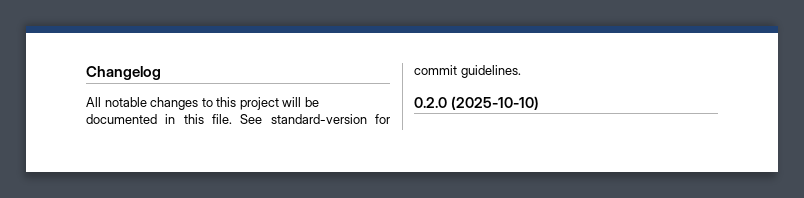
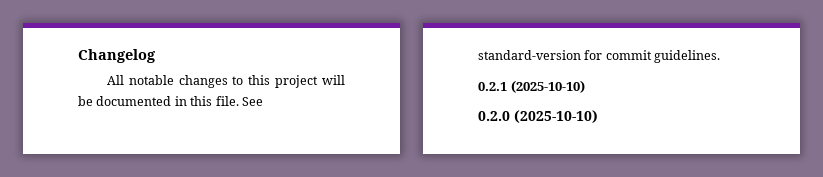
+ 0.2.1 (2025-10-10)

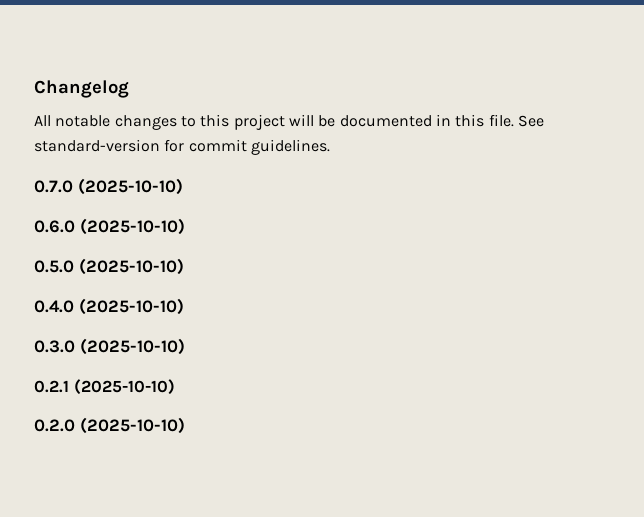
+ 0.7.0 (2025-10-10)
+ 0.6.0 (2025-10-10)
+ 0.5.0 (2025-10-10)
+ 0.4.0 (2025-10-10)
+ 0.3.0 (2025-10-10)

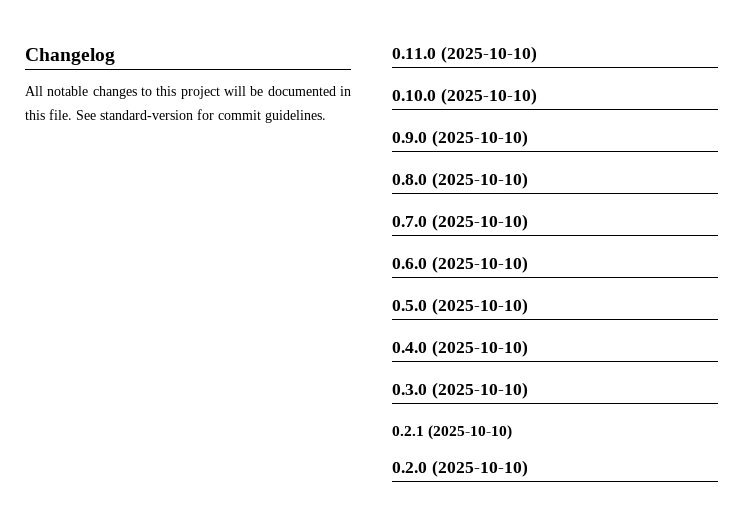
+ 0.11.0 (2025-10-10)
+ 0.10.0 (2025-10-10)
+ 0.9.0 (2025-10-10)
+ 0.8.0 (2025-10-10)

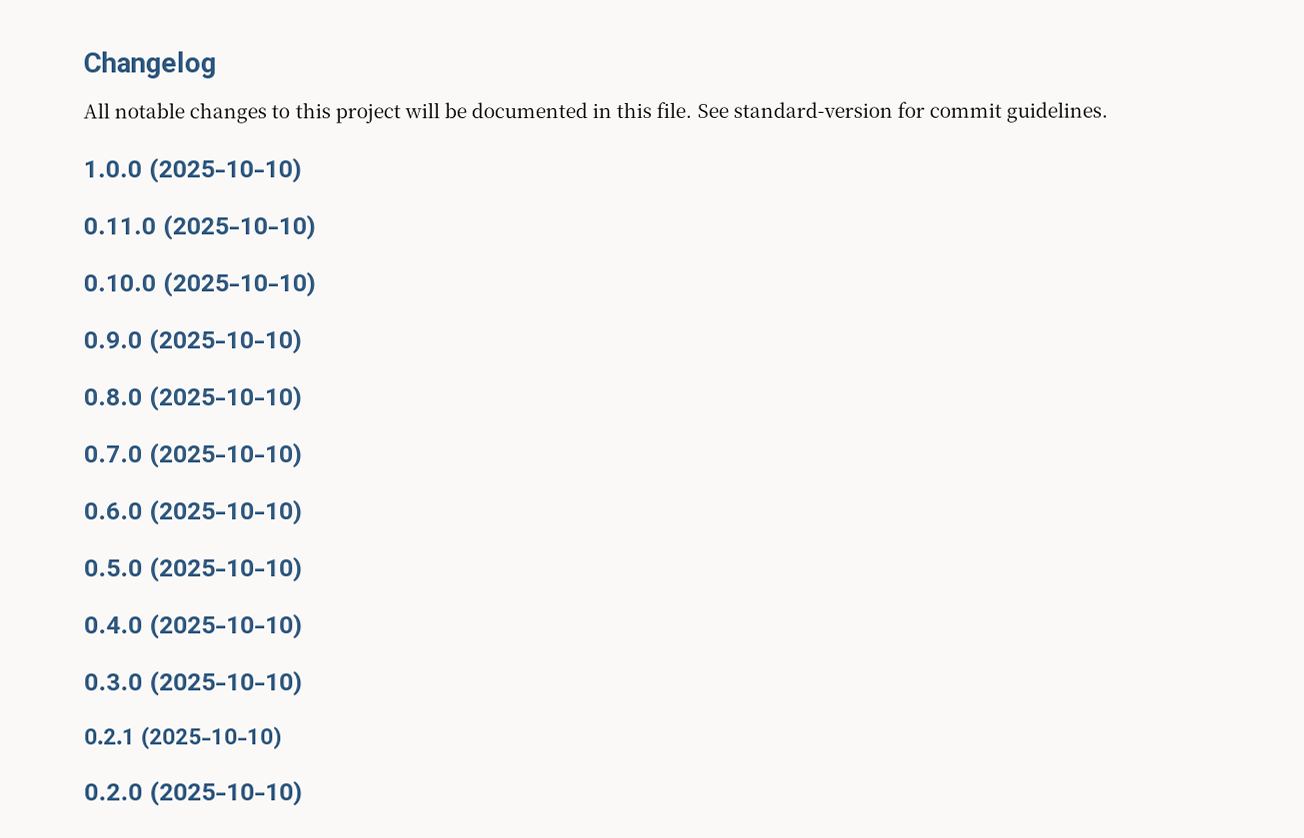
+ 1.0.0 (2025-10-10)

